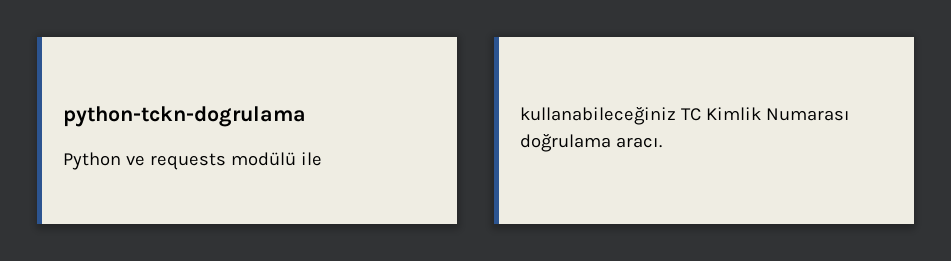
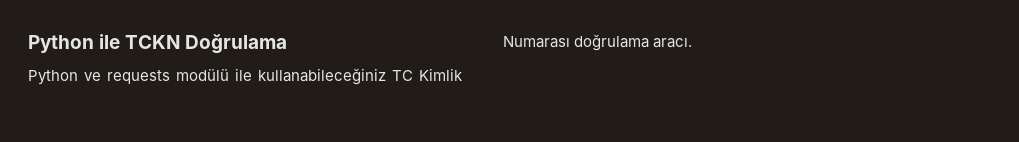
- python-tckn-dogrulama
+ Python ile TCKN Doğrulama

